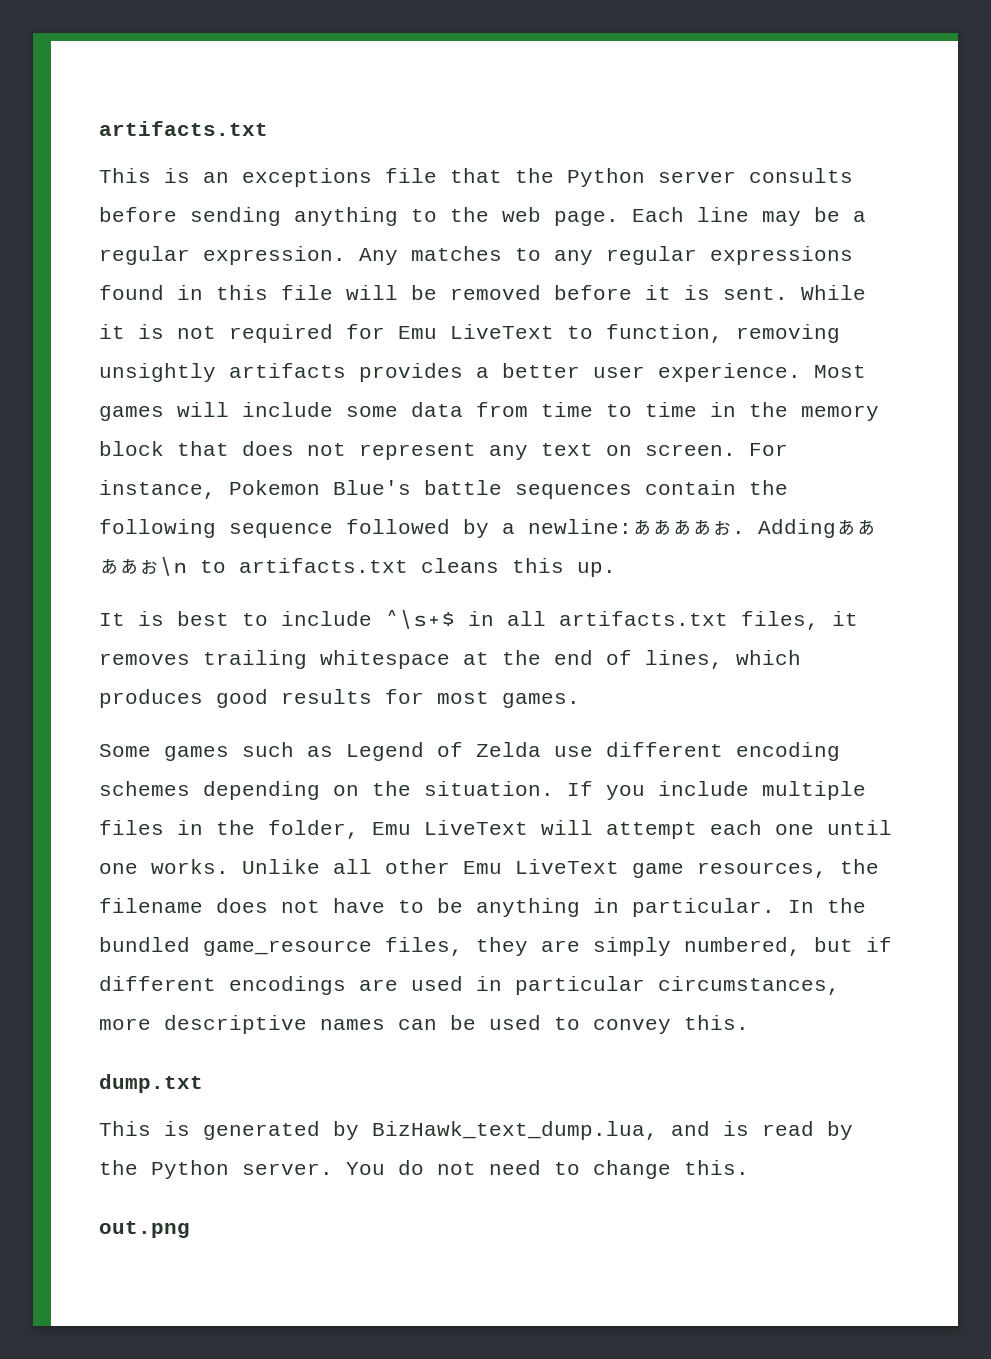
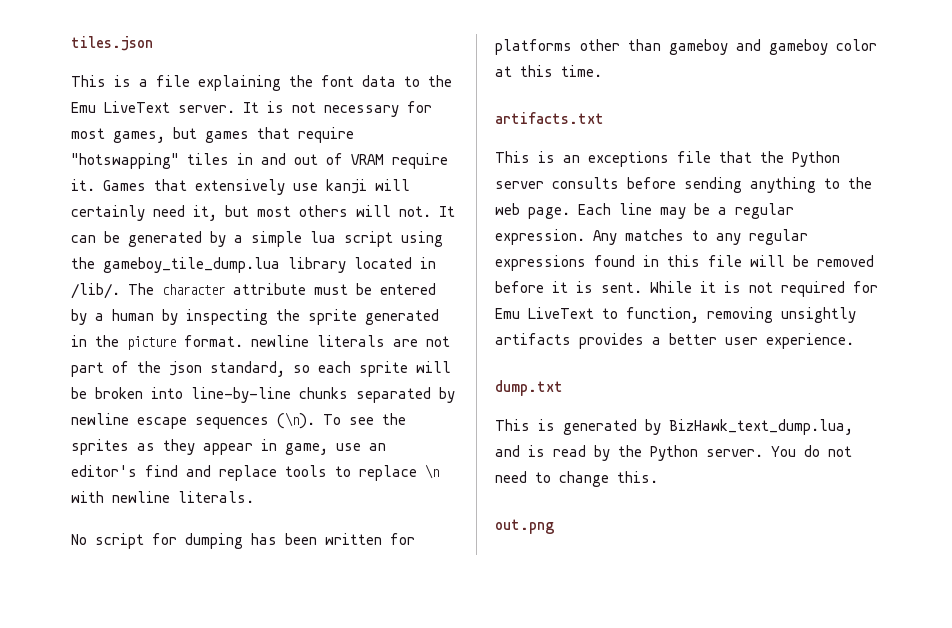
+ tiles.json
+ This is a file explaining the font data to the Emu LiveText server. It is not necessary for most games, but games that require "hotswapping" tiles in and out of VRAM require it. Games that extensively use kanji will certainly need it, but most others will not. It can be generated by a simple lua script using the gameboy_tile_dump.lua library located in /lib/. The character attribute must be entered by a human by inspecting the sprite generated in the picture format. newline literals are not part of the json standard, so each sprite will be broken into line-by-line chunks separated by newline escape sequences (\n). To see the sprites as they appear in game, use an editor's find and replace tools to replace \n with newline literals.
+ No script for dumping has been written for platforms other than gameboy and gameboy color at this time.
- Most games will include some data from time to time in the memory block that does not represent any text on screen. For instance, Pokemon Blue's battle sequences contain the following sequence followed by a newline:ぁぁぁぁぉ. Addingぁぁぁぁぉ\n to artifacts.txt cleans this up.
- It is best to include ^\s+$ in all artifacts.txt files, it removes trailing whitespace at the end of lines, which produces good results for most games.
- Some games such as Legend of Zelda use different encoding schemes depending on the situation. If you include multiple files in the folder, Emu LiveText will attempt each one until one works. Unlike all other Emu LiveText game resources, the filename does not have to be anything in particular. In the bundled game_resource files, they are simply numbered, but if different encodings are used in particular circumstances, more descriptive names can be used to convey this.

